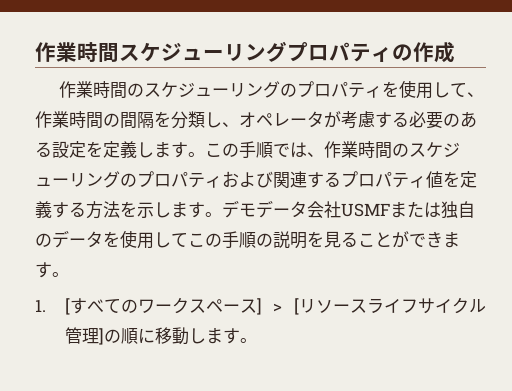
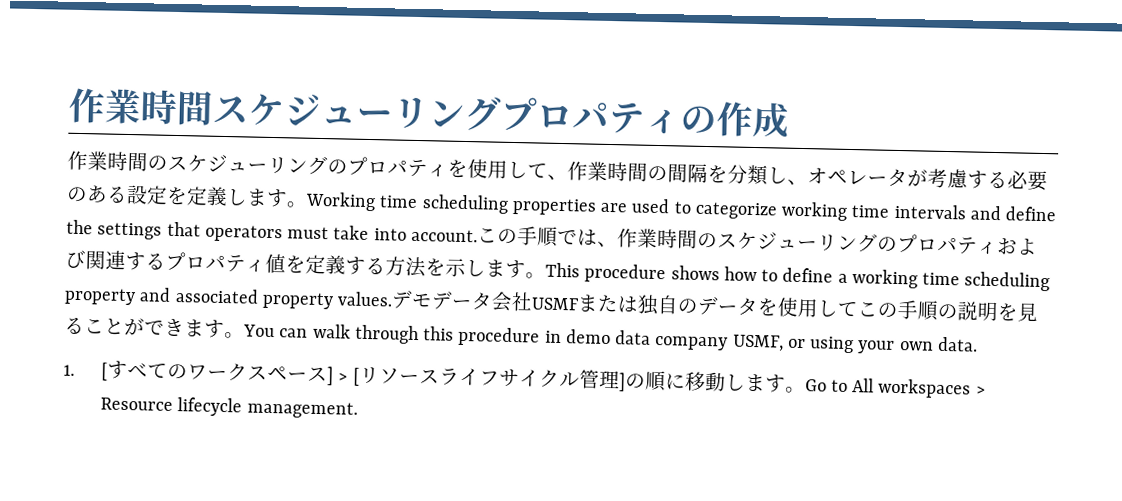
+ Working time scheduling properties are used to categorize working time intervals and define the settings that operators must take into account.
+ This procedure shows how to define a working time scheduling property and associated property values.
+ You can walk through this procedure in demo data company USMF, or using your own data.
+ Go to All workspaces > Resource lifecycle management.

